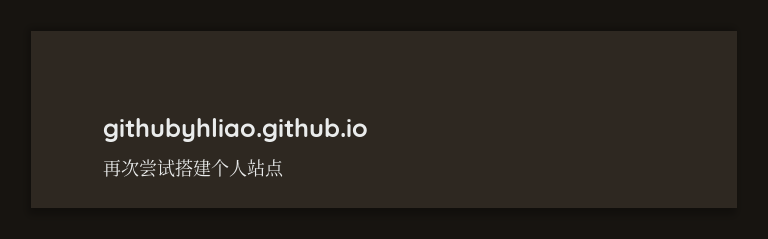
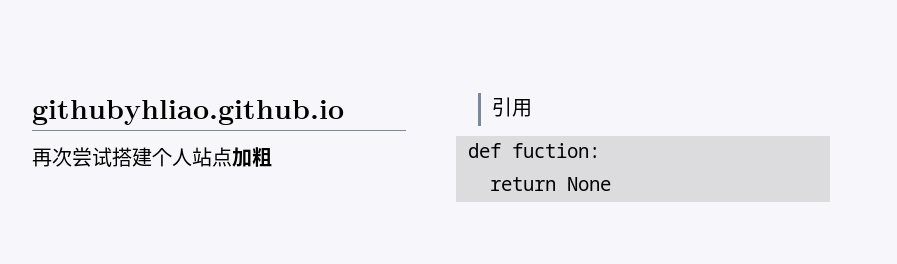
- 再次尝试搭建个人站点
+ 再次尝试搭建个人站点加粗
+ 引用
+ def fuction:
+ return None

